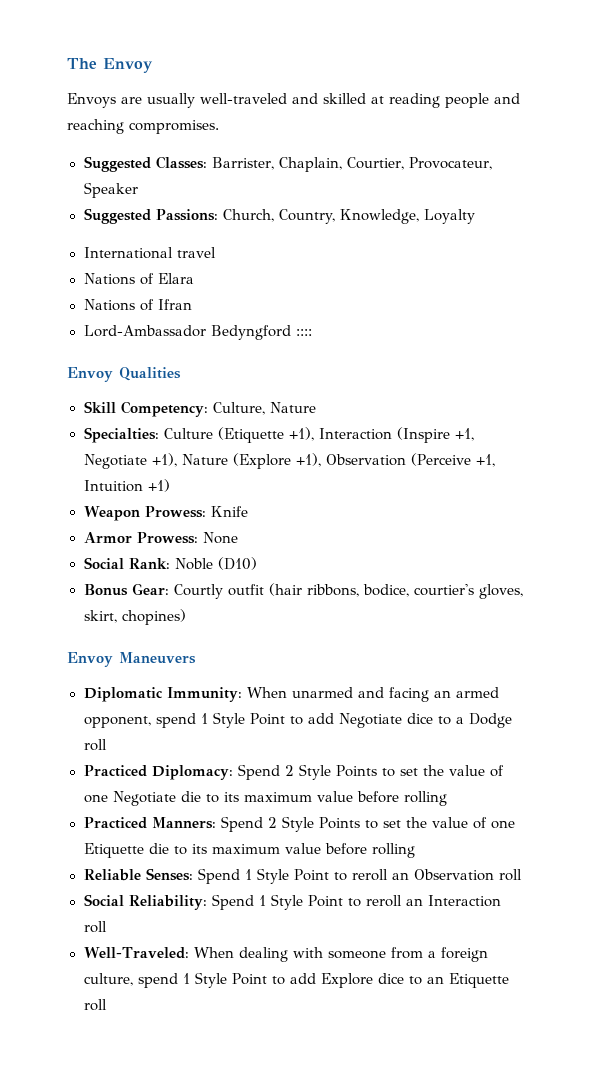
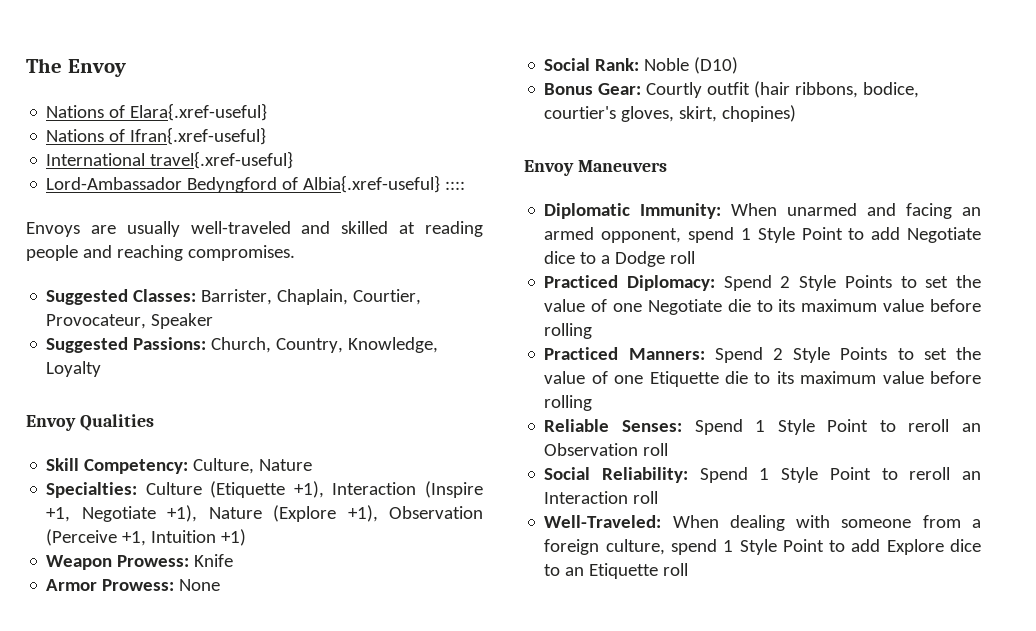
+ Nations of Elara{.xref-useful}
+ Nations of Ifran{.xref-useful}
+ International travel{.xref-useful}
+ Lord-Ambassador Bedyngford of Albia{.xref-useful} ::::
- International travel
- Nations of Elara
- Nations of Ifran
- Lord-Ambassador Bedyngford ::::

